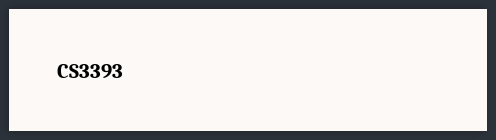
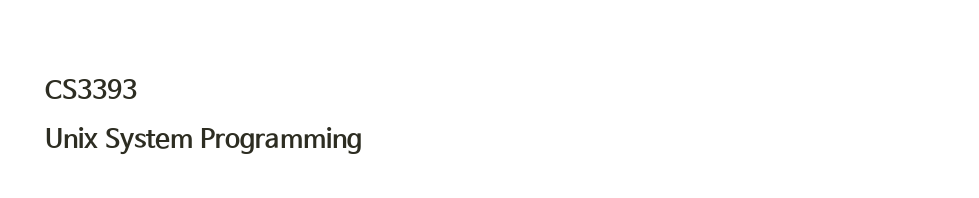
+ Unix System Programming

